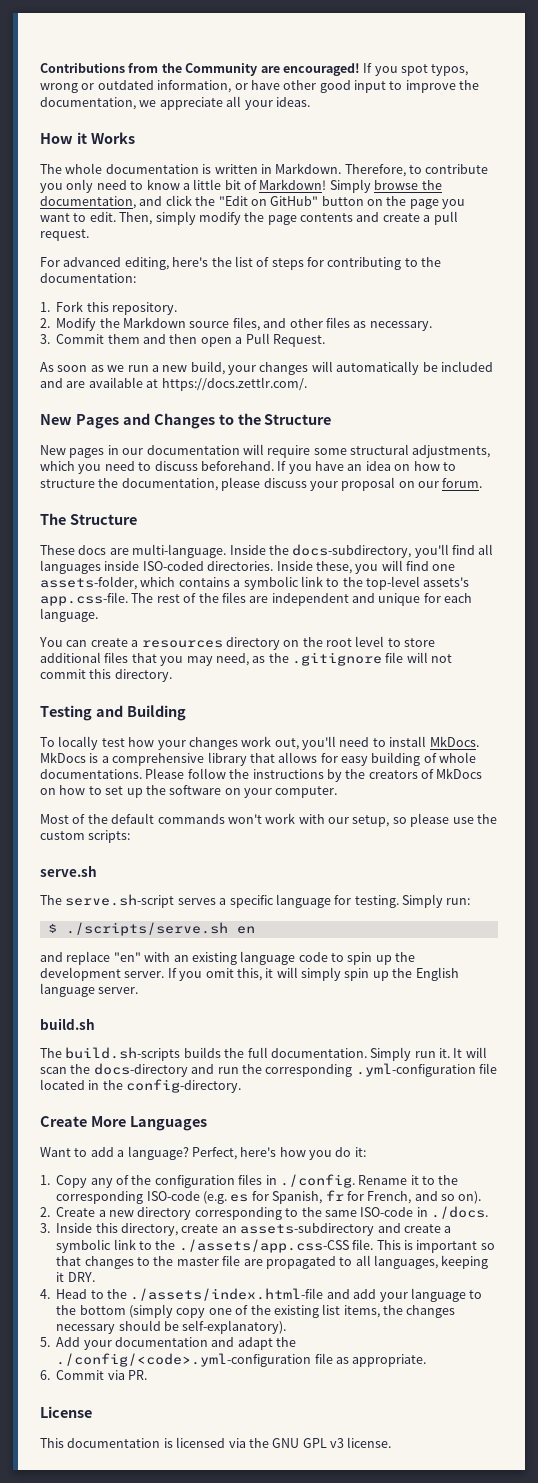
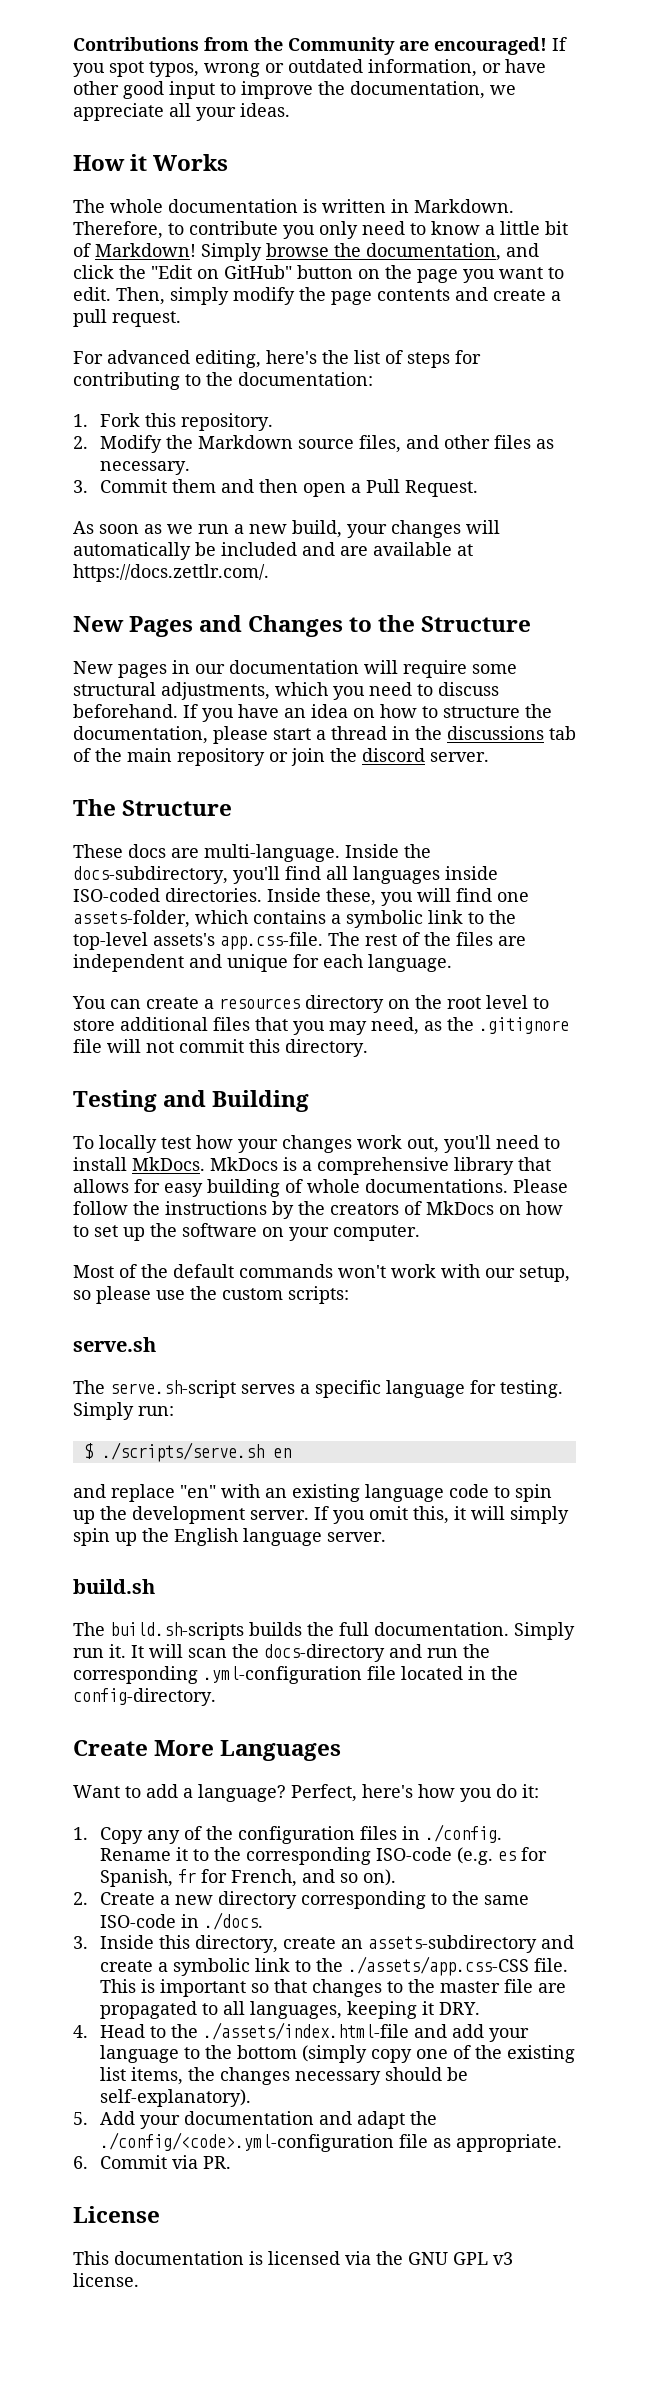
- If you have an idea on how to structure the documentation, please discuss your proposal on our forum.
+ If you have an idea on how to structure the documentation, please start a thread in the discussions tab of the main repository or join the discord server.

